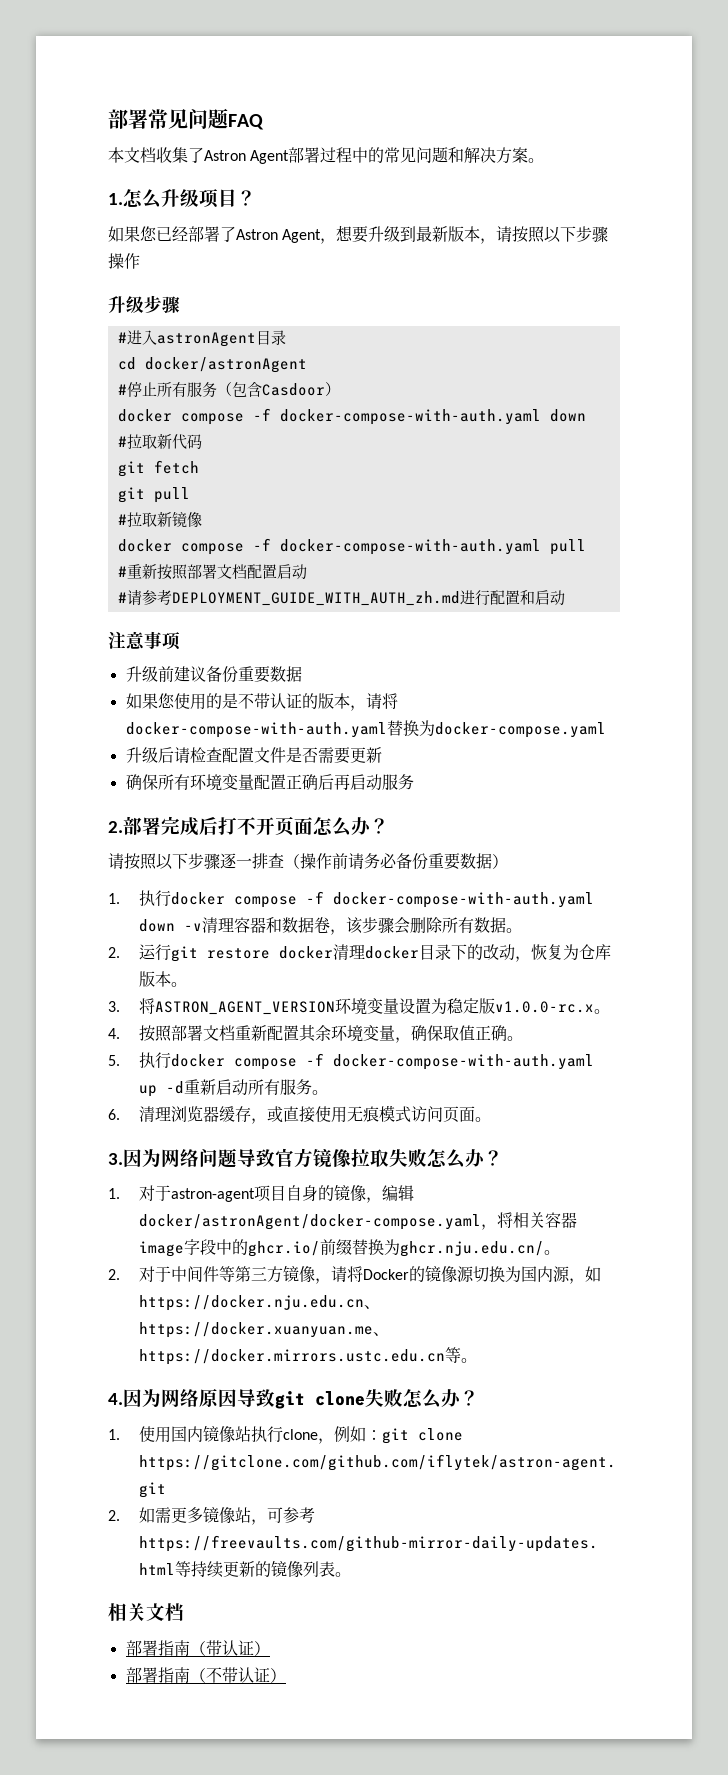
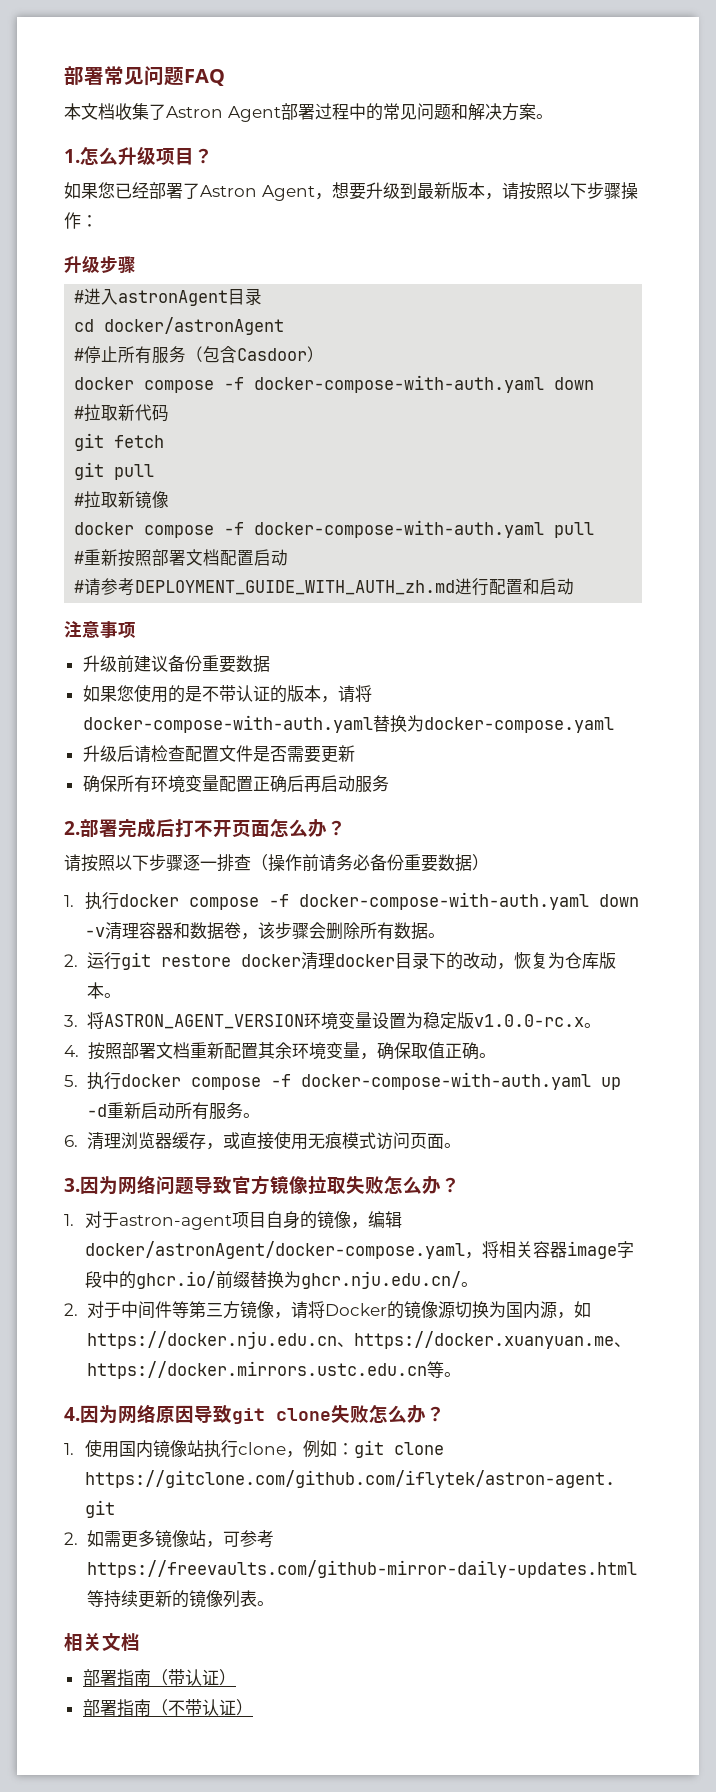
- 如果您已经部署了Astron Agent，想要升级到最新版本，请按照以下步骤操作
+ 如果您已经部署了Astron Agent，想要升级到最新版本，请按照以下步骤操作：

